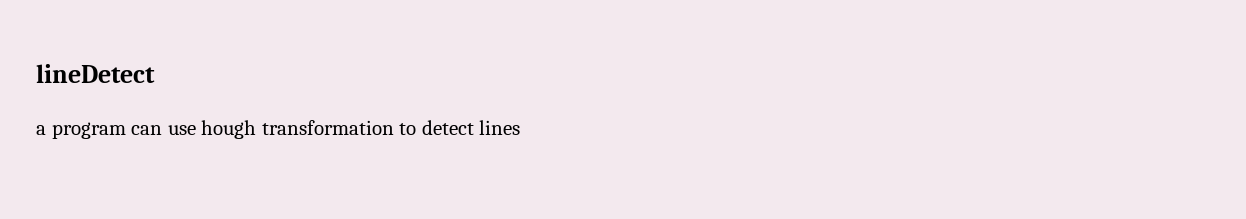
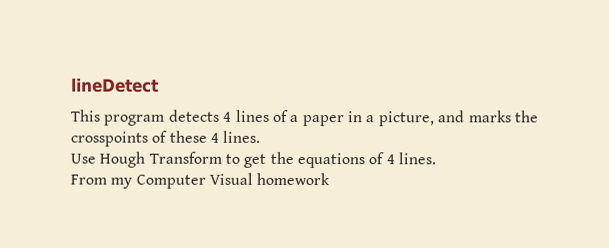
- a program can use hough transformation to detect lines
+ This program detects 4 lines of a paper in a picture, and marks the crosspoints of these 4 lines.
+ Use Hough Transform to get the equations of 4 lines.
+ From my Computer Visual homework

